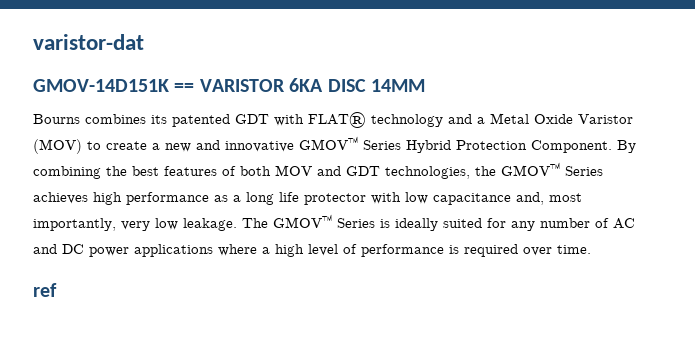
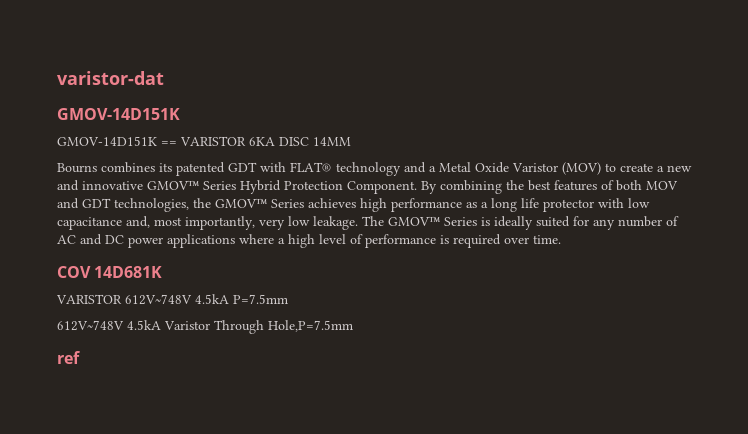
  varistor-dat
+ GMOV-14D151K
+ COV 14D681K
+ VARISTOR 612V~748V 4.5kA P=7.5mm
+ 612V~748V 4.5kA Varistor Through Hole,P=7.5mm

